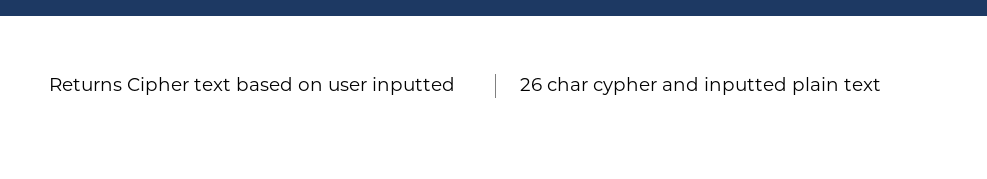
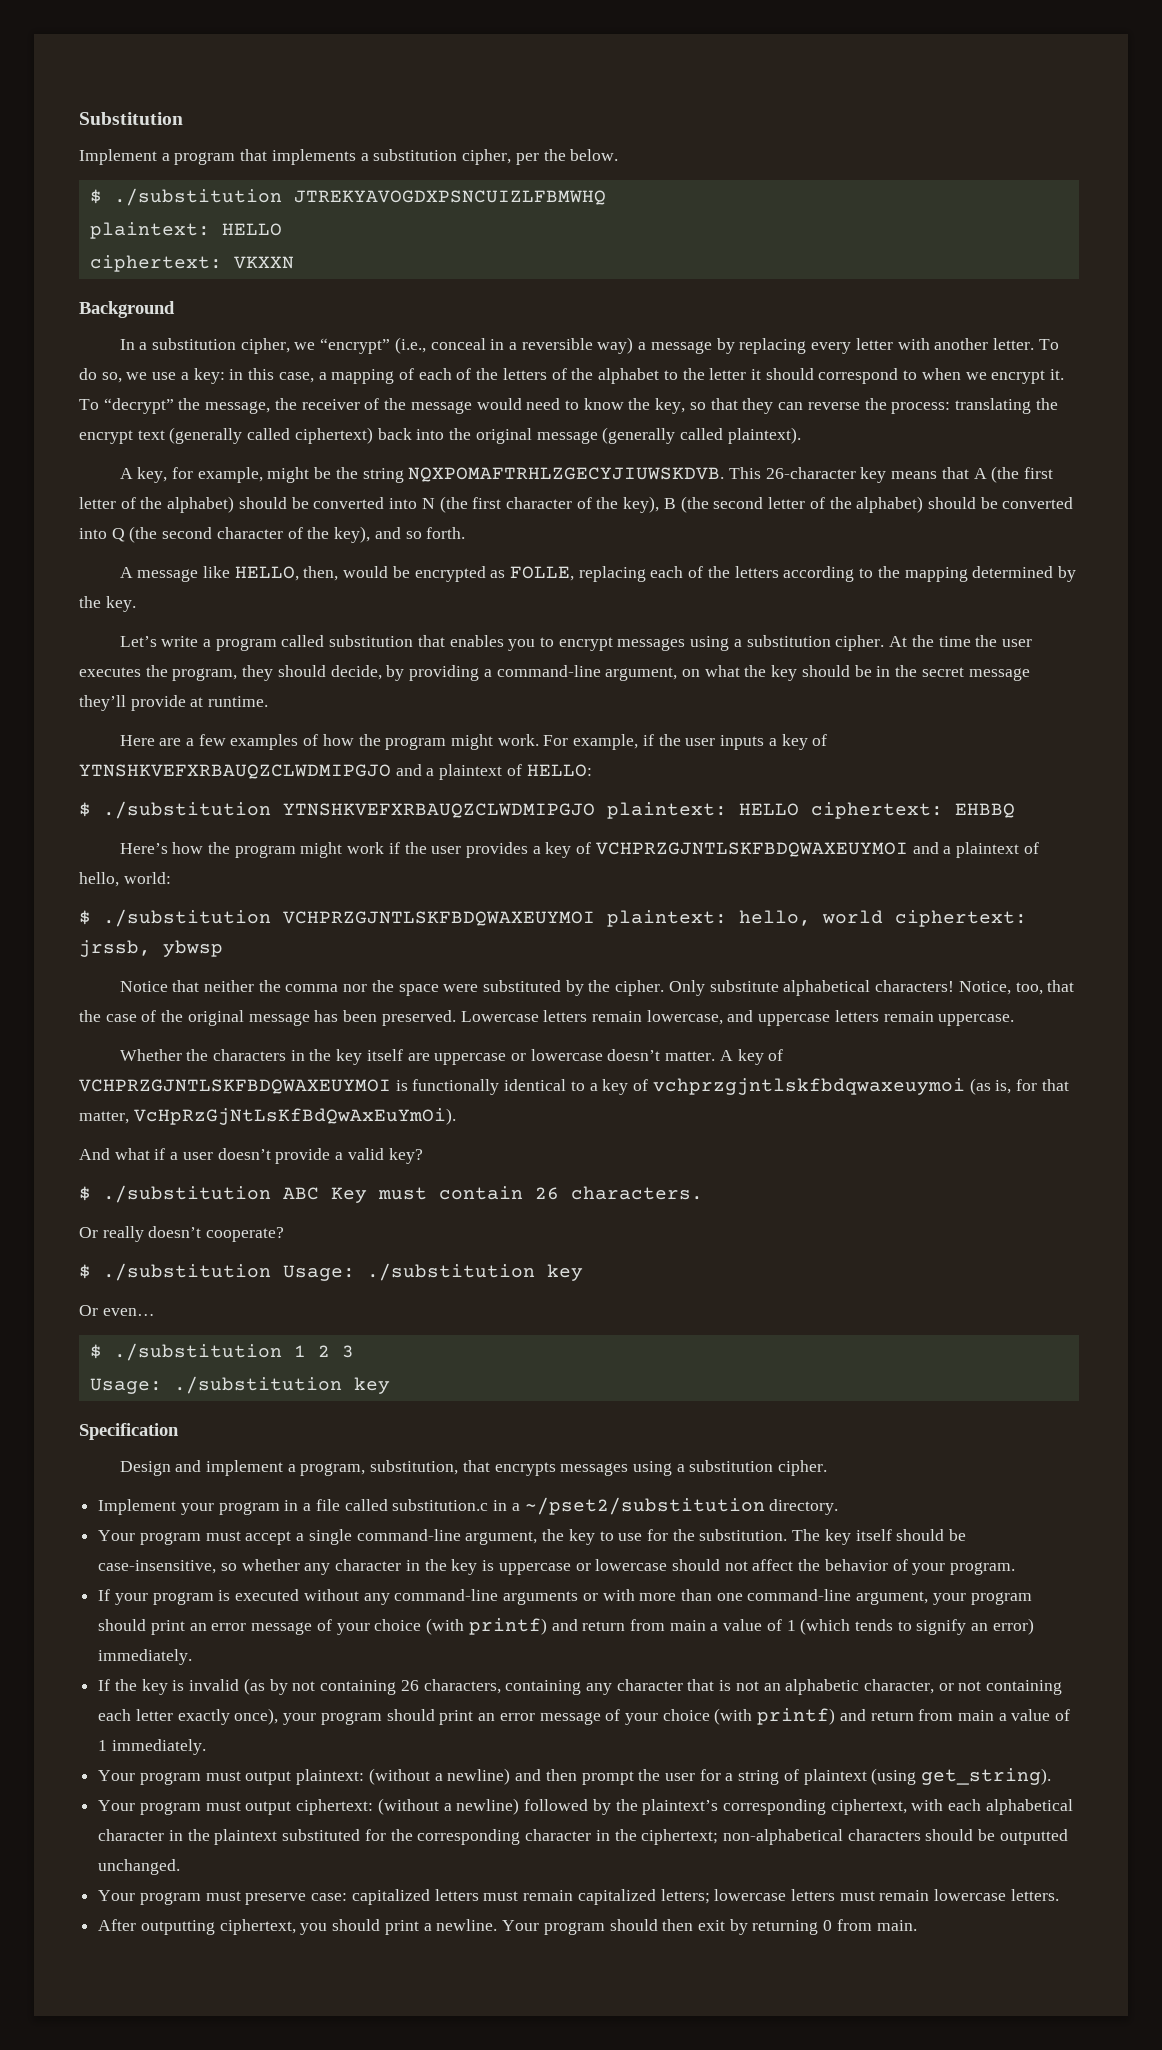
- Returns Cipher text based on user inputted 26 char cypher and inputted plain text
+ Substitution
+ Implement a program that implements a substitution cipher, per the below.
+ $ ./substitution JTREKYAVOGDXPSNCUIZLFBMWHQ
+ plaintext: HELLO
+ ciphertext: VKXXN
+ Background
+ In a substitution cipher, we “encrypt” (i.e., conceal in a reversible way) a message by replacing every letter with another letter. To do so, we use a key: in this case, a mapping of each of the letters of the alphabet to the letter it should correspond to when we encrypt it. To “decrypt” the message, the receiver of the message would need to know the key, so that they can reverse the process: translating the encrypt text (generally called ciphertext) back into the original message (generally called plaintext).
+ A key, for example, might be the string NQXPOMAFTRHLZGECYJIUWSKDVB. This 26-character key means that A (the first letter of the alphabet) should be converted into N (the first character of the key), B (the second letter of the alphabet) should be converted into Q (the second character of the key), and so forth.
+ A message like HELLO, then, would be encrypted as FOLLE, replacing each of the letters according to the mapping determined by the key.
+ Let’s write a program called substitution that enables you to encrypt messages using a substitution cipher. At the time the user executes the program, they should decide, by providing a command-line argument, on what the key should be in the secret message they’ll provide at runtime.
+ Here are a few examples of how the program might work. For example, if the user inputs a key of YTNSHKVEFXRBAUQZCLWDMIPGJO and a plaintext of HELLO:
+ $ ./substitution YTNSHKVEFXRBAUQZCLWDMIPGJO plaintext: HELLO ciphertext: EHBBQ
+ Here’s how the program might work if the user provides a key of VCHPRZGJNTLSKFBDQWAXEUYMOI and a plaintext of hello, world:
+ $ ./substitution VCHPRZGJNTLSKFBDQWAXEUYMOI plaintext: hello, world ciphertext: jrssb, ybwsp
+ Notice that neither the comma nor the space were substituted by the cipher. Only substitute alphabetical characters! Notice, too, that the case of the original message has been preserved. Lowercase letters remain lowercase, and uppercase letters remain uppercase.
+ Whether the characters in the key itself are uppercase or lowercase doesn’t matter. A key of VCHPRZGJNTLSKFBDQWAXEUYMOI is functionally identical to a key of vchprzgjntlskfbdqwaxeuymoi (as is, for that matter, VcHpRzGjNtLsKfBdQwAxEuYmOi).
+ And what if a user doesn’t provide a valid key?
+ $ ./substitution ABC Key must contain 26 characters.
+ Or really doesn’t cooperate?
+ $ ./substitution Usage: ./substitution key
+ Or even…
+ $ ./substitution 1 2 3
+ Usage: ./substitution key
+ Specification
+ Design and implement a program, substitution, that encrypts messages using a substitution cipher.
+ Implement your program in a file called substitution.c in a ~/pset2/substitution directory.
+ Your program must accept a single command-line argument, the key to use for the substitution. The key itself should be case-insensitive, so whether any character in the key is uppercase or lowercase should not affect the behavior of your program.
+ If your program is executed without any command-line arguments or with more than one command-line argument, your program should print an error message of your choice (with printf) and return from main a value of 1 (which tends to signify an error) immediately.
+ If the key is invalid (as by not containing 26 characters, containing any character that is not an alphabetic character, or not containing each letter exactly once), your program should print an error message of your choice (with printf) and return from main a value of 1 immediately.
+ Your program must output plaintext: (without a newline) and then prompt the user for a string of plaintext (using get_string).
+ Your program must output ciphertext: (without a newline) followed by the plaintext’s corresponding ciphertext, with each alphabetical character in the plaintext substituted for the corresponding character in the ciphertext; non-alphabetical characters should be outputted unchanged.
+ Your program must preserve case: capitalized letters must remain capitalized letters; lowercase letters must remain lowercase letters.
+ After outputting ciphertext, you should print a newline. Your program should then exit by returning 0 from main.

